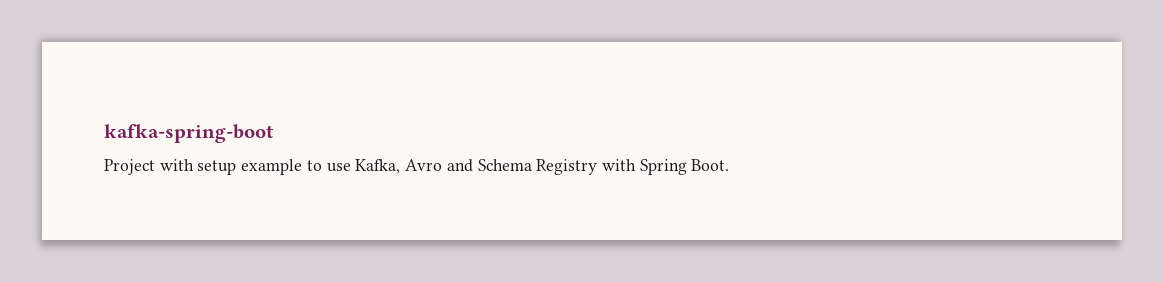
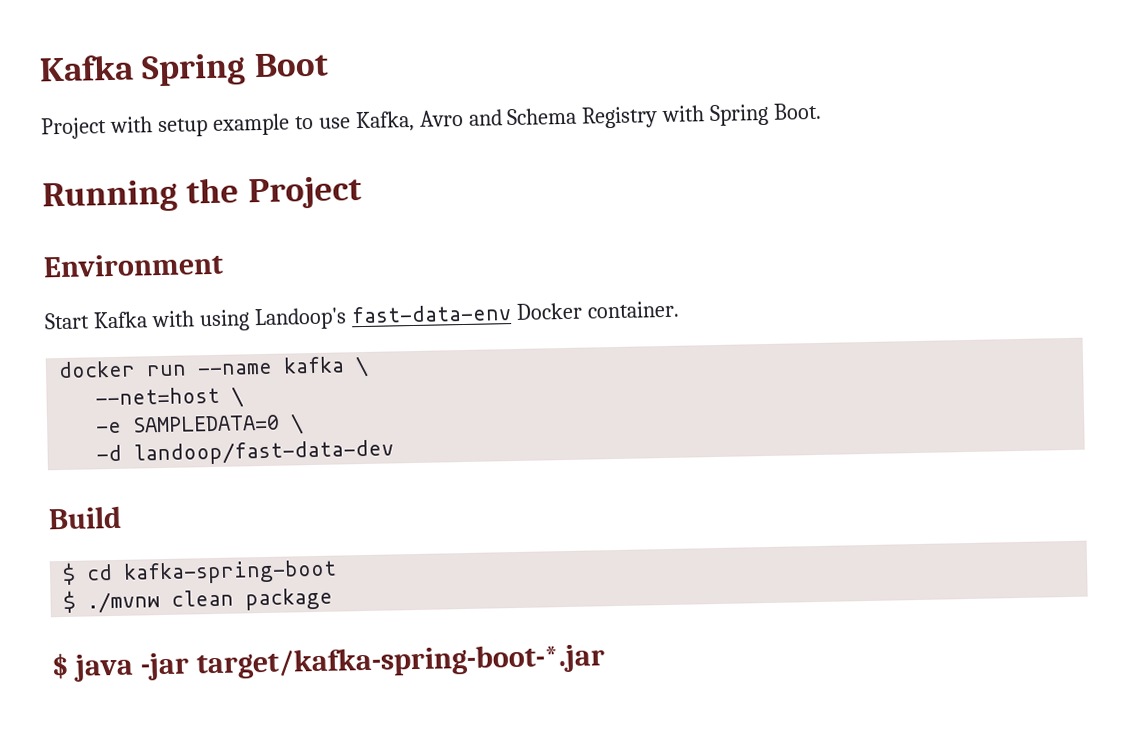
- kafka-spring-boot
+ Kafka Spring Boot
+ Running the Project
+ Environment
+ Start Kafka with using Landoop's fast-data-env Docker container.
+ docker run --name kafka \
+ --net=host \
+ -e SAMPLEDATA=0 \
+ -d landoop/fast-data-dev
+ Build
+ $ cd kafka-spring-boot
+ $ ./mvnw clean package
+ $ java -jar target/kafka-spring-boot-*.jar

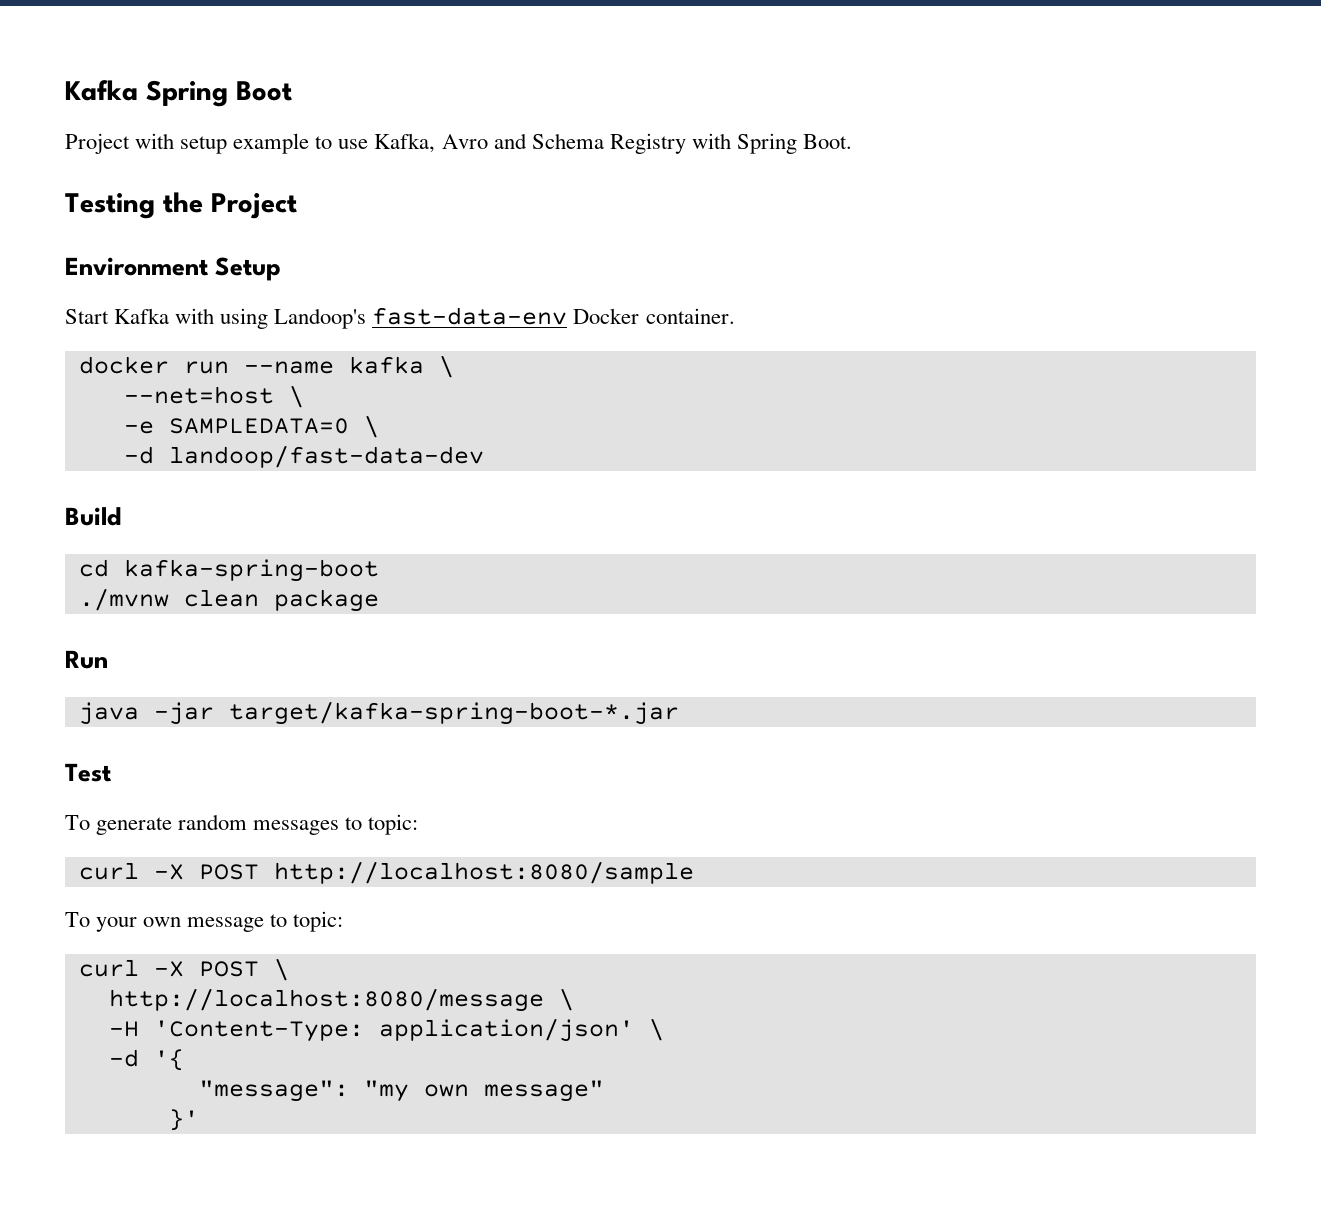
- Running the Project
+ Testing the Project
- Environment
+ Environment Setup
- $ cd kafka-spring-boot
+ cd kafka-spring-boot
- $ ./mvnw clean package
+ ./mvnw clean package
- $ java -jar target/kafka-spring-boot-*.jar
+ Run
+ java -jar target/kafka-spring-boot-*.jar
+ Test
+ To generate random messages to topic:
+ curl -X POST http://localhost:8080/sample
+ To your own message to topic:
+ curl -X POST \
+ http://localhost:8080/message \
+ -H 'Content-Type: application/json' \
+ -d '{
+ "message": "my own message"
+ }'

